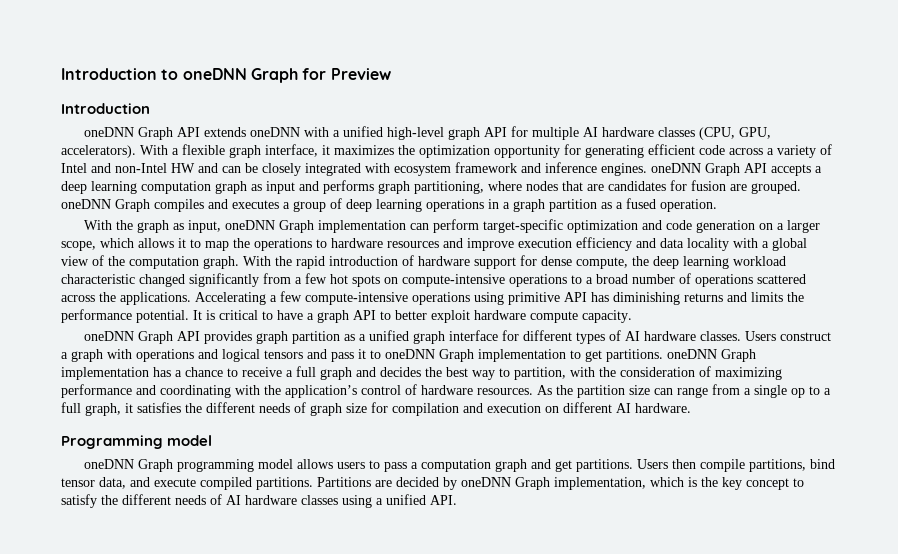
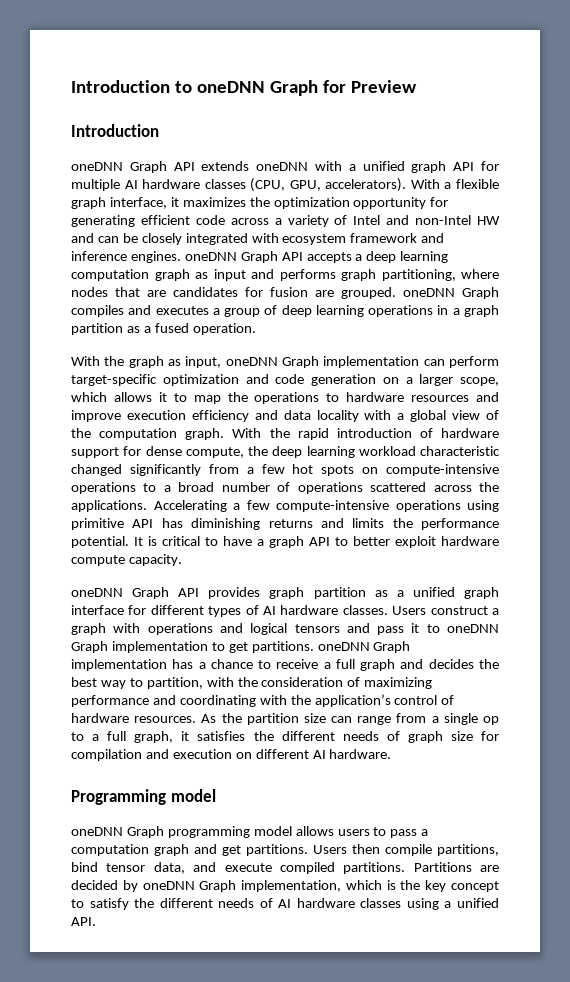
- oneDNN Graph API extends oneDNN with a unified high-level graph API for multiple AI hardware classes (CPU, GPU, accelerators).
+ oneDNN Graph API extends oneDNN with a unified graph API for multiple AI hardware classes (CPU, GPU, accelerators).

